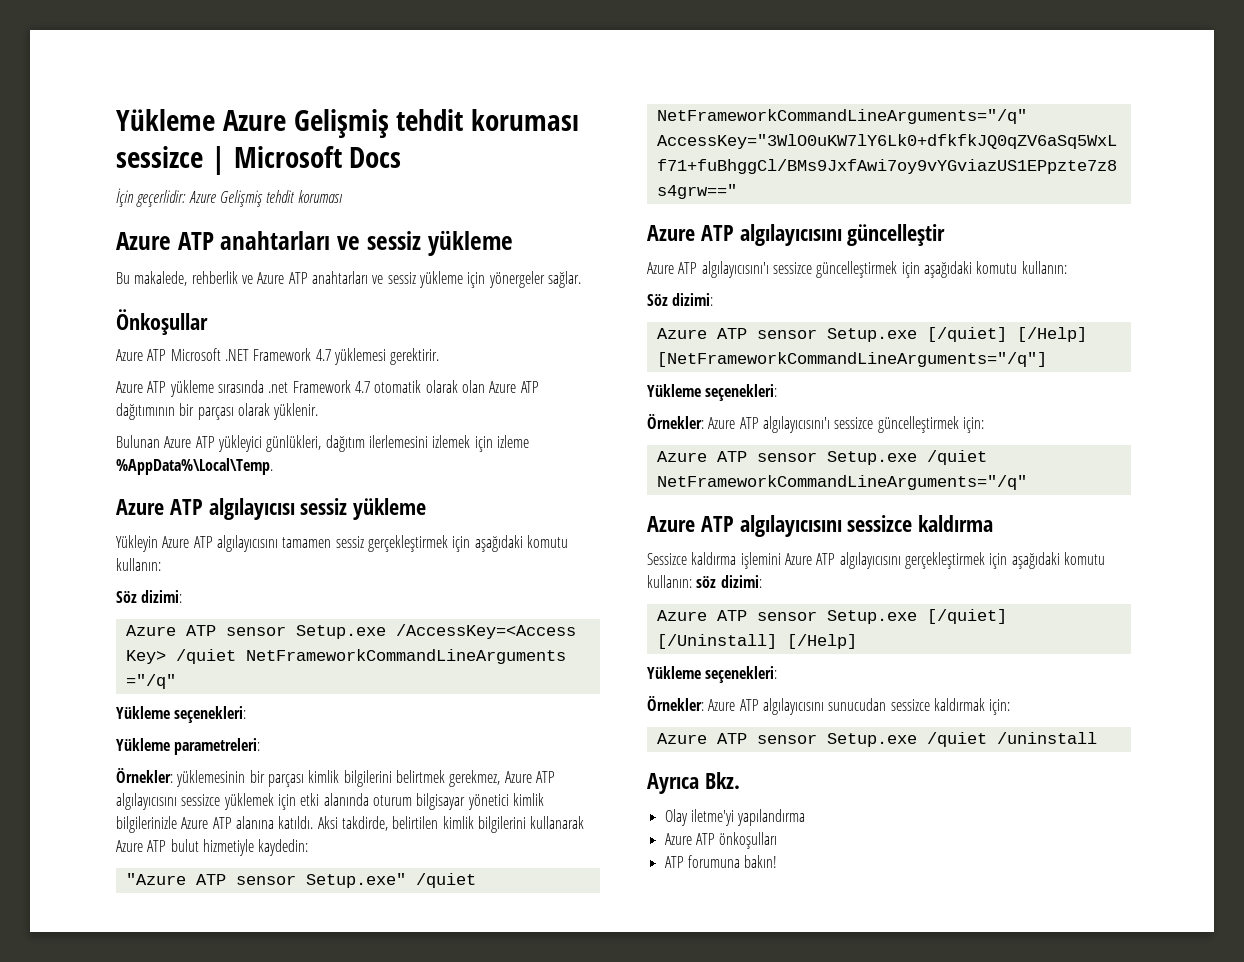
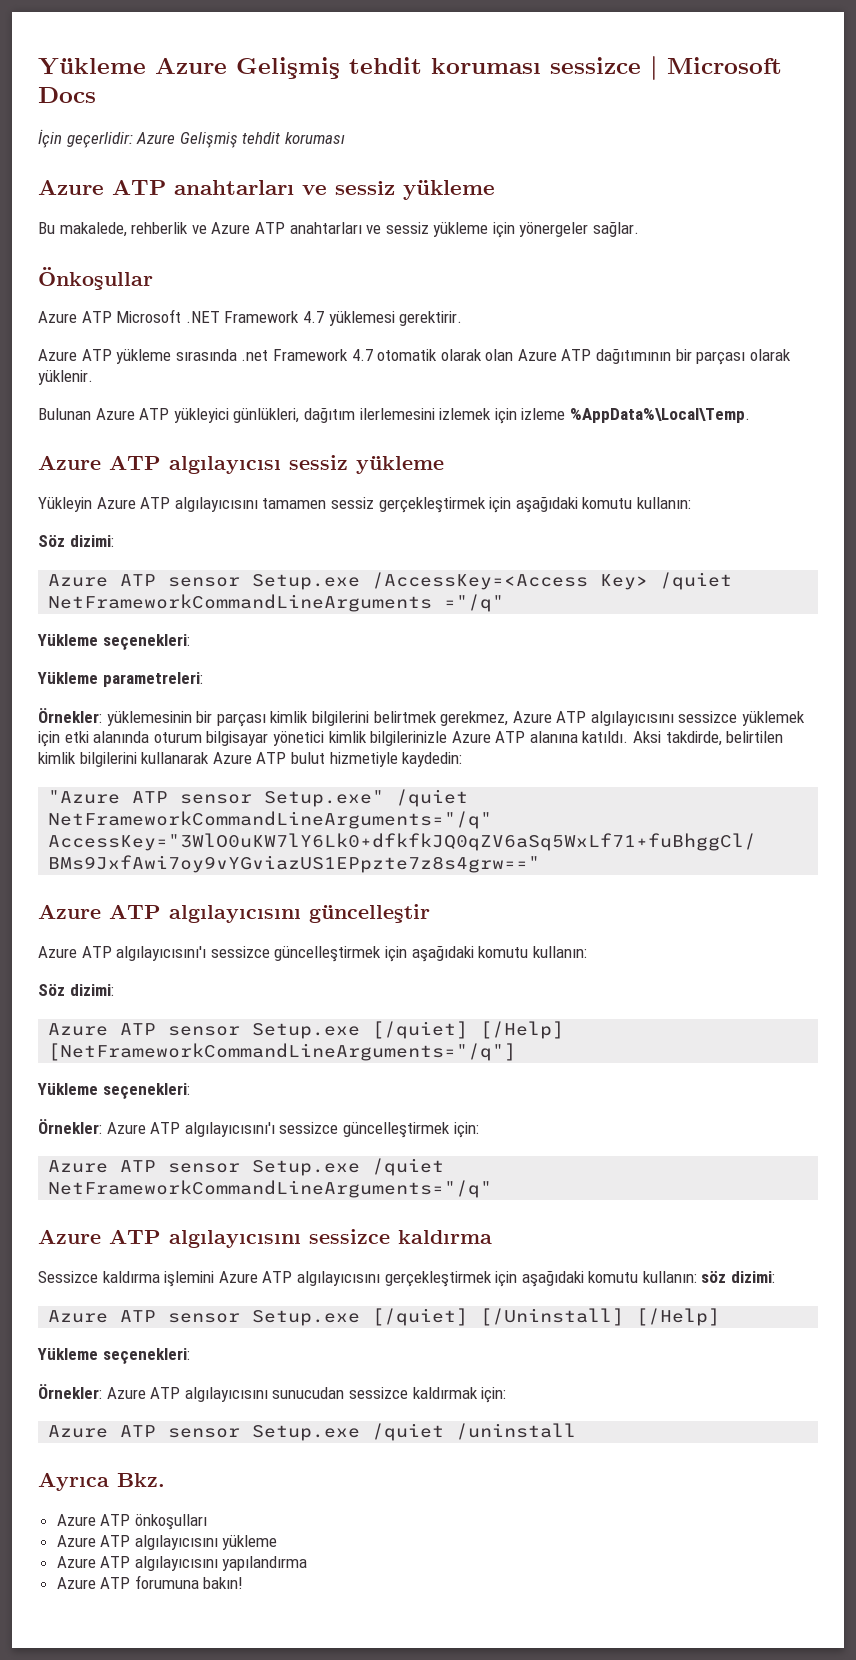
- Olay iletme'yi yapılandırma
+ Azure ATP önkoşulları
+ Azure ATP algılayıcısını yükleme
+ Azure ATP algılayıcısını yapılandırma
- Azure ATP önkoşulları
- ATP forumuna bakın!
+ Azure ATP forumuna bakın!

